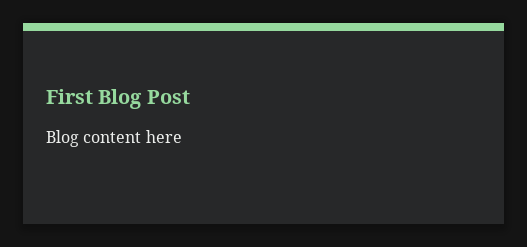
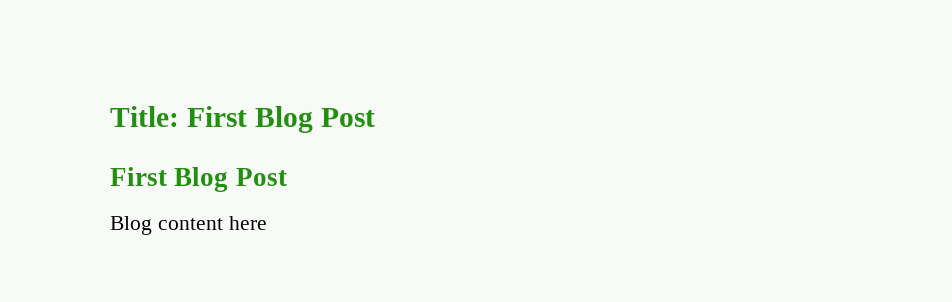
+ Title: First Blog Post

